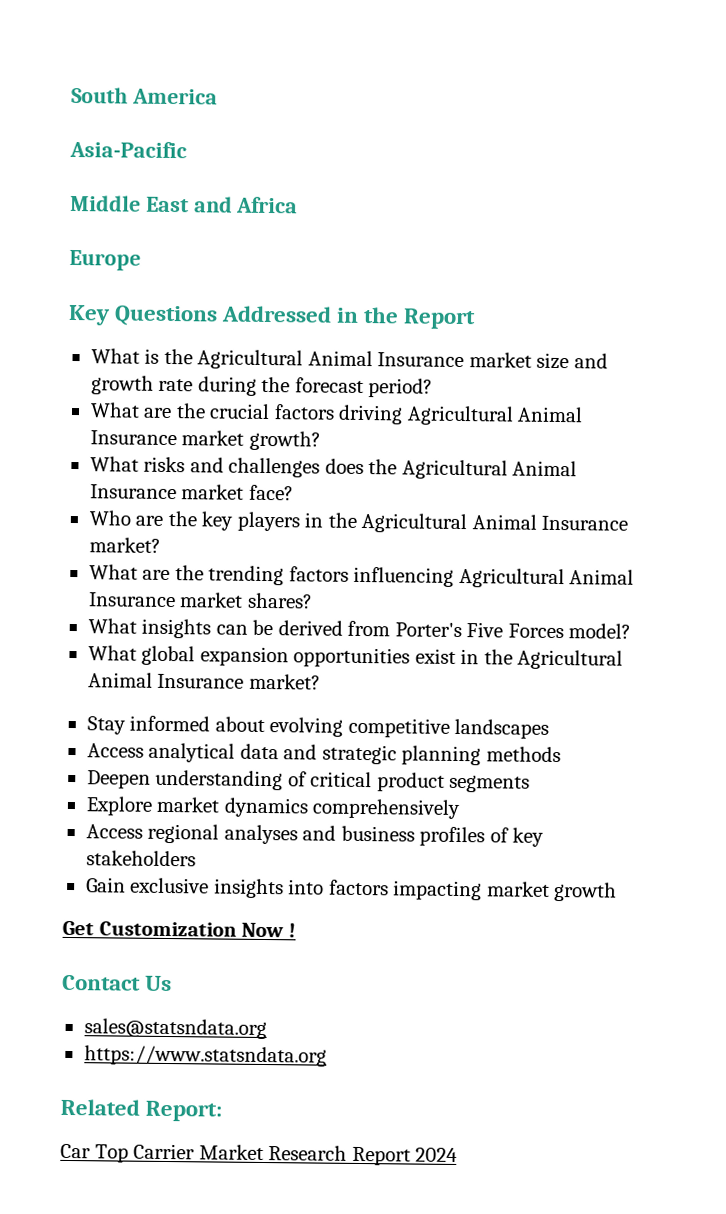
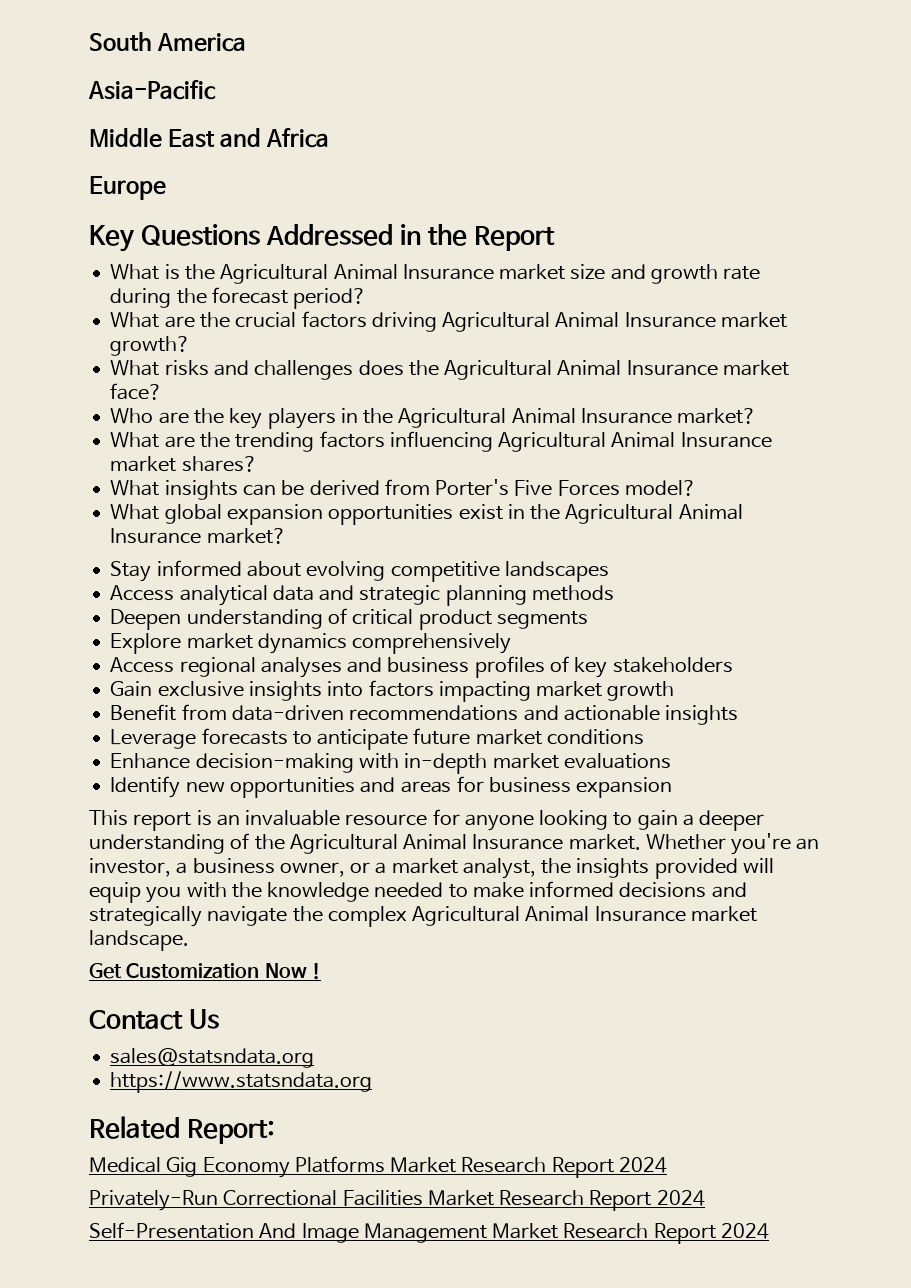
+ Benefit from data-driven recommendations and actionable insights
+ Leverage forecasts to anticipate future market conditions
+ Enhance decision-making with in-depth market evaluations
+ Identify new opportunities and areas for business expansion
+ This report is an invaluable resource for anyone looking to gain a deeper understanding of the Agricultural Animal Insurance market. Whether you're an investor, a business owner, or a market analyst, the insights provided will equip you with the knowledge needed to make informed decisions and strategically navigate the complex Agricultural Animal Insurance market landscape.
- Car Top Carrier Market Research Report 2024
+ Medical Gig Economy Platforms Market Research Report 2024
+ Privately-Run Correctional Facilities Market Research Report 2024
+ Self-Presentation And Image Management Market Research Report 2024

